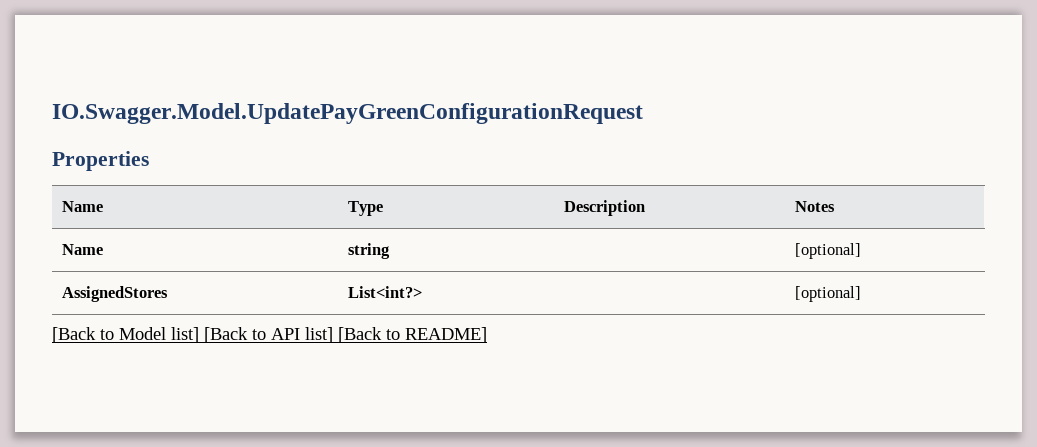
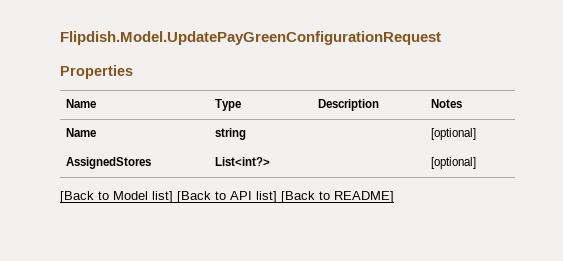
- IO.Swagger.Model.UpdatePayGreenConfigurationRequest
+ Flipdish.Model.UpdatePayGreenConfigurationRequest

